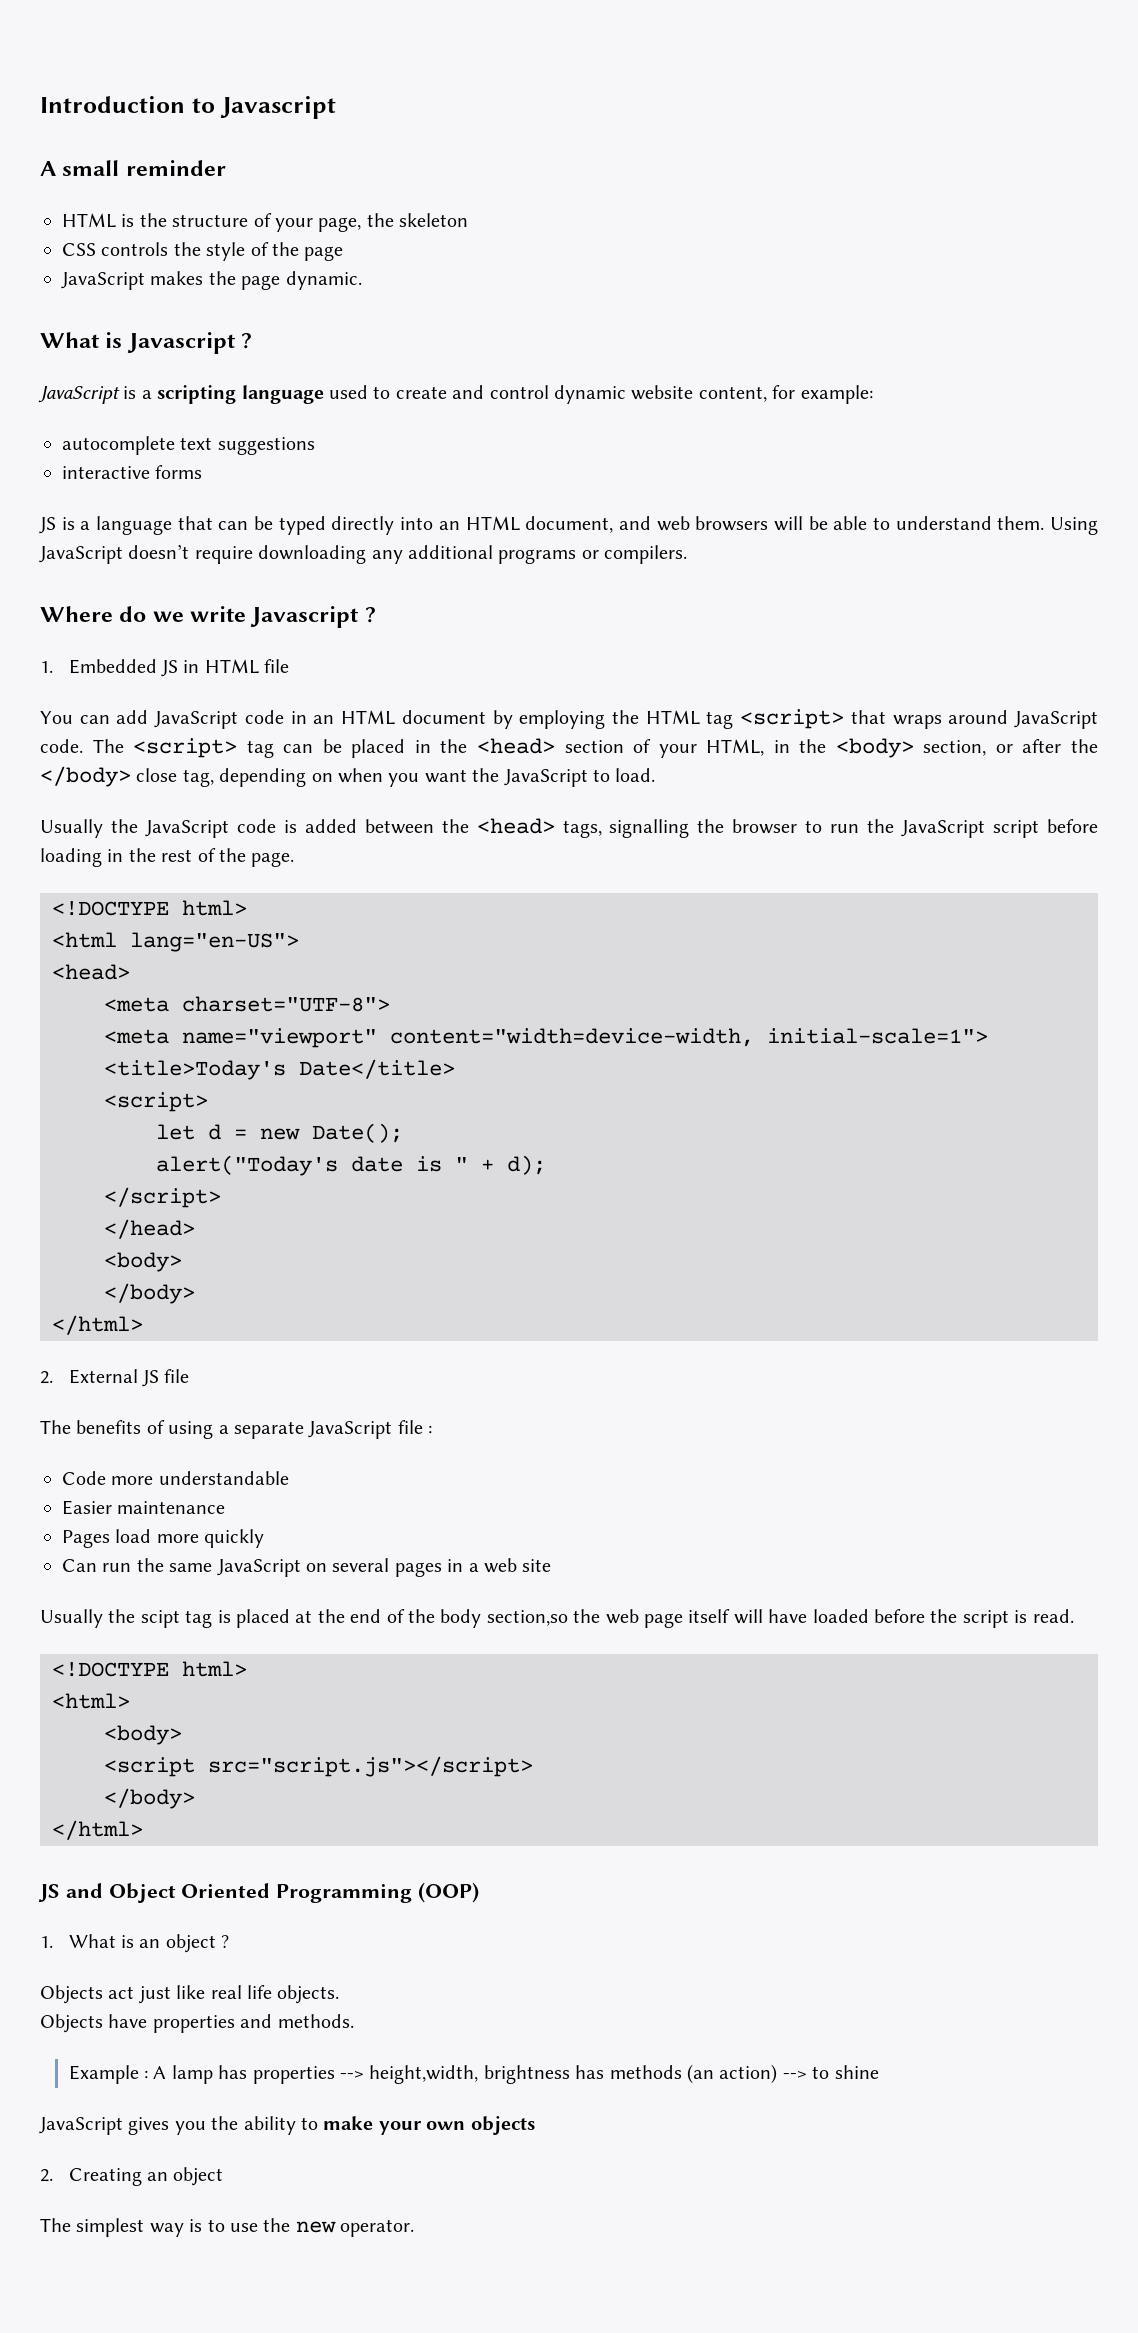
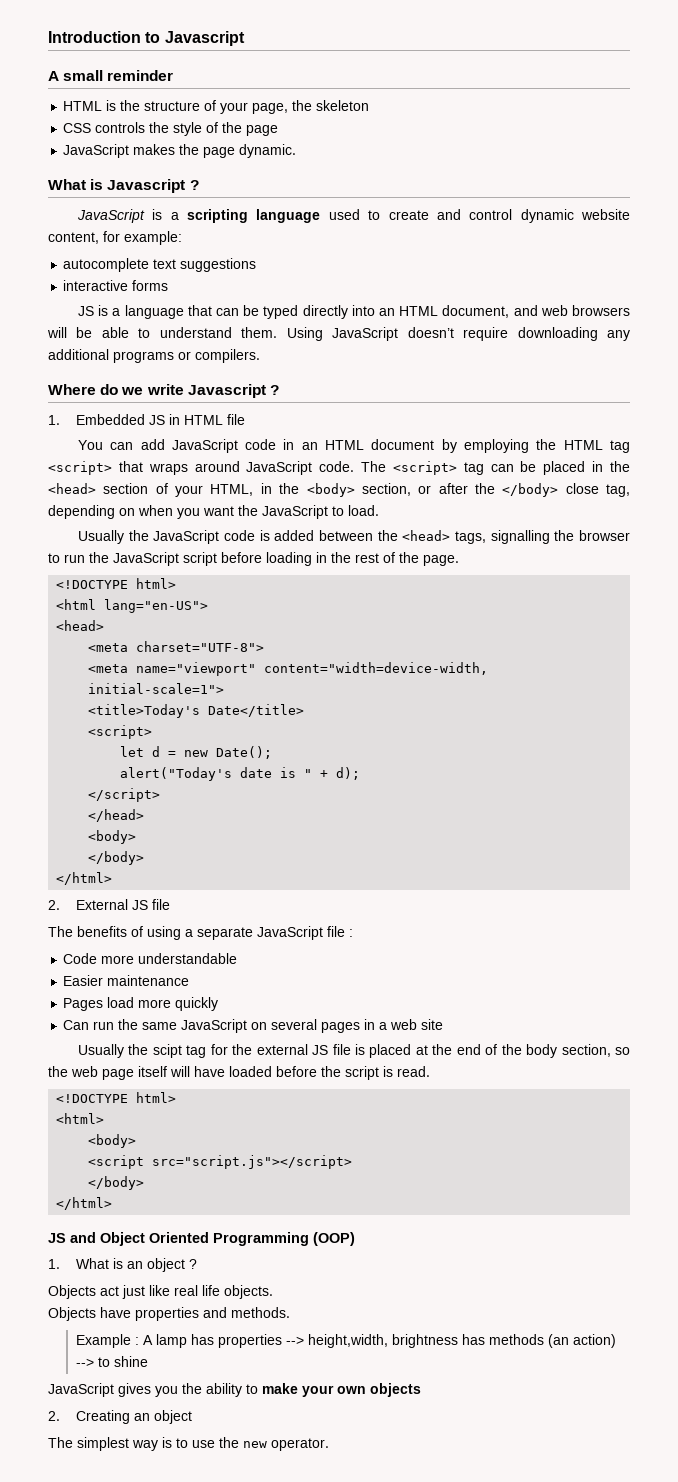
- Usually the scipt tag is placed at the end of the body section,so the web page itself will have loaded before the script is read.
+ Usually the scipt tag for the external JS file is placed at the end of the body section, so the web page itself will have loaded before the script is read.

